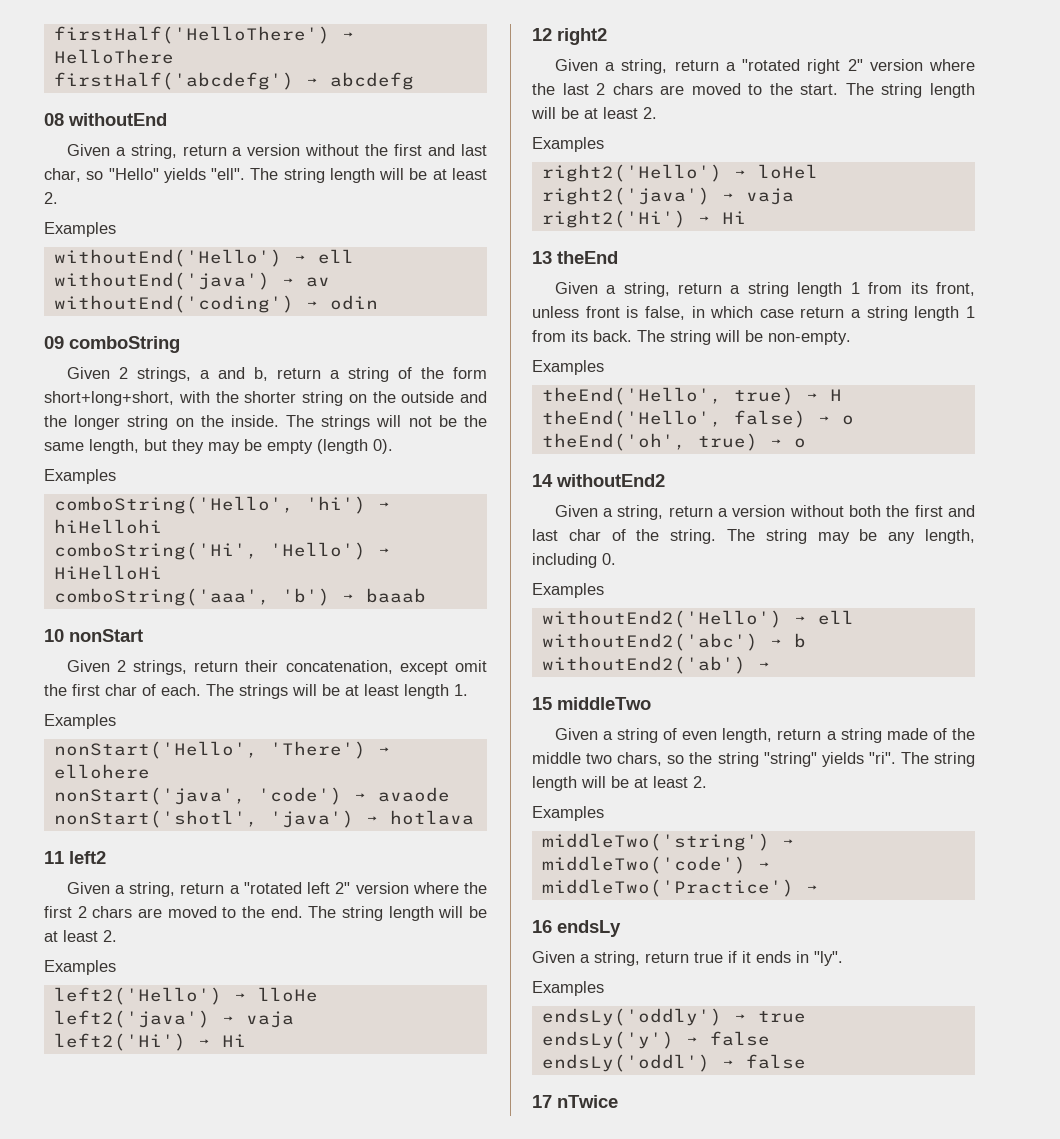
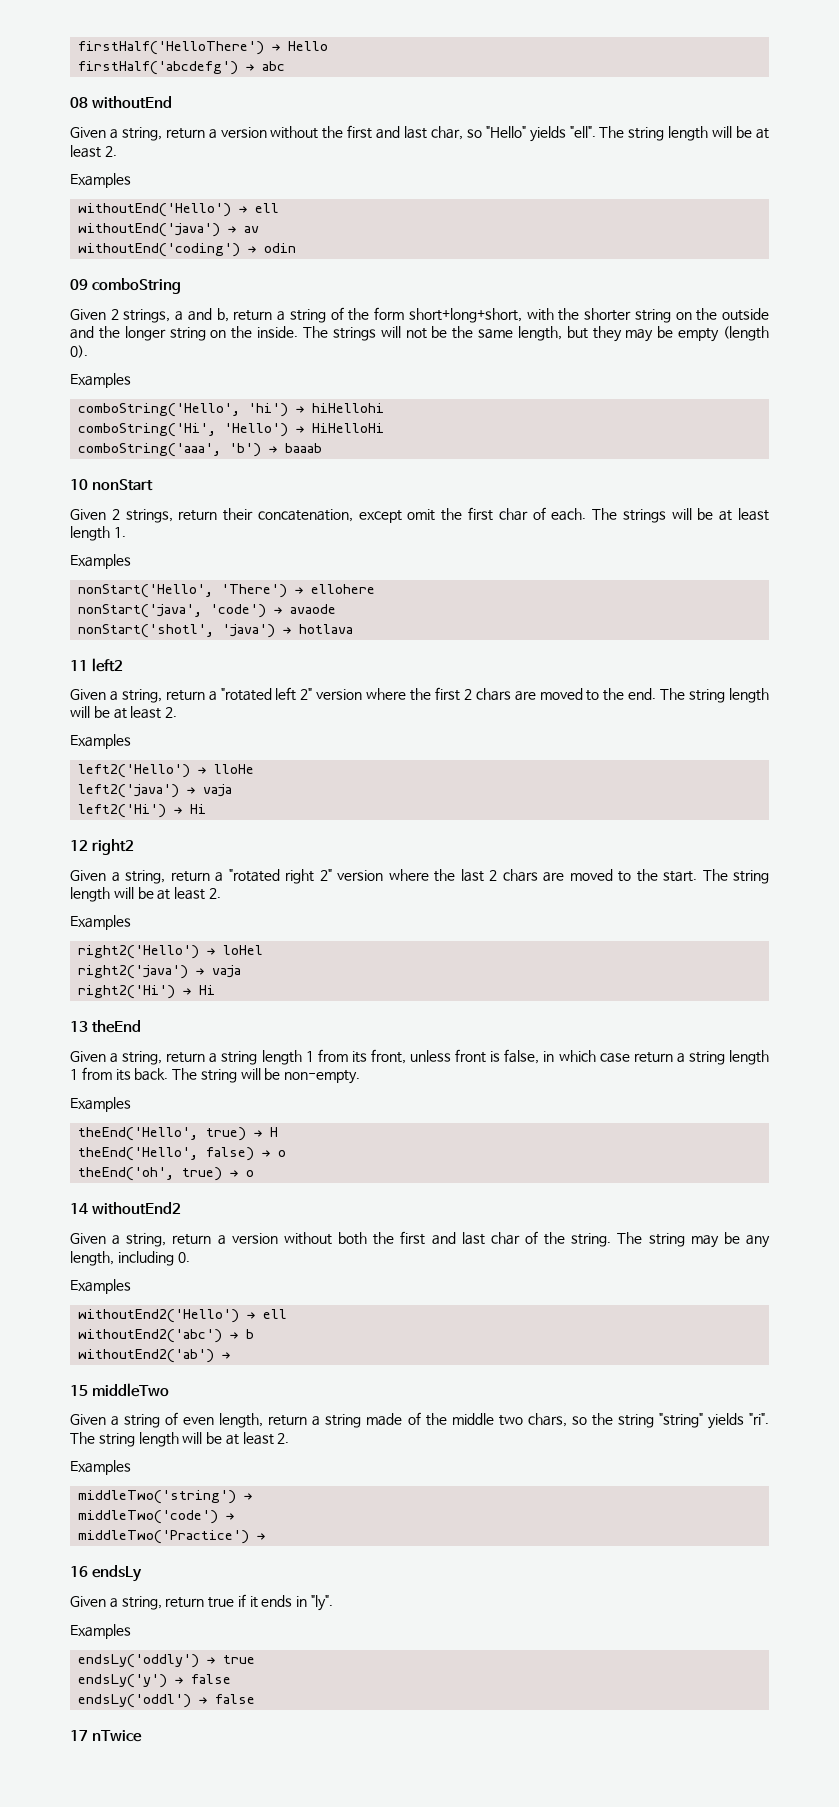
- firstHalf('HelloThere') → HelloThere
+ firstHalf('HelloThere') → Hello
- firstHalf('abcdefg') → abcdefg
+ firstHalf('abcdefg') → abc

